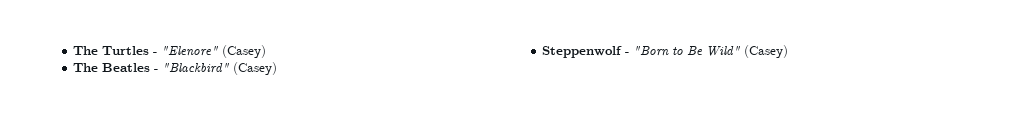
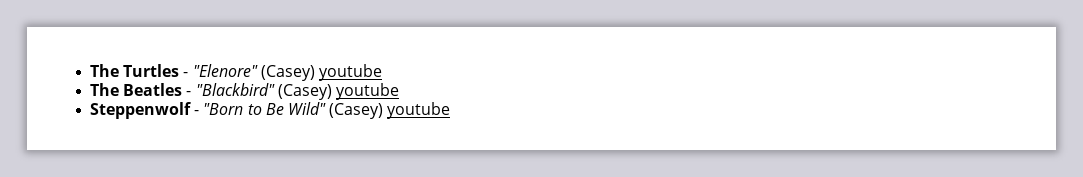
- The Turtles - "Elenore" (Casey)
+ The Turtles - "Elenore" (Casey) youtube
- The Beatles - "Blackbird" (Casey)
+ The Beatles - "Blackbird" (Casey) youtube
- Steppenwolf - "Born to Be Wild" (Casey)
+ Steppenwolf - "Born to Be Wild" (Casey) youtube

